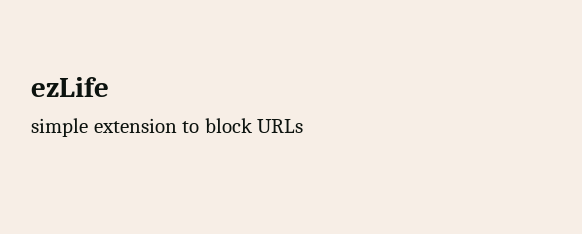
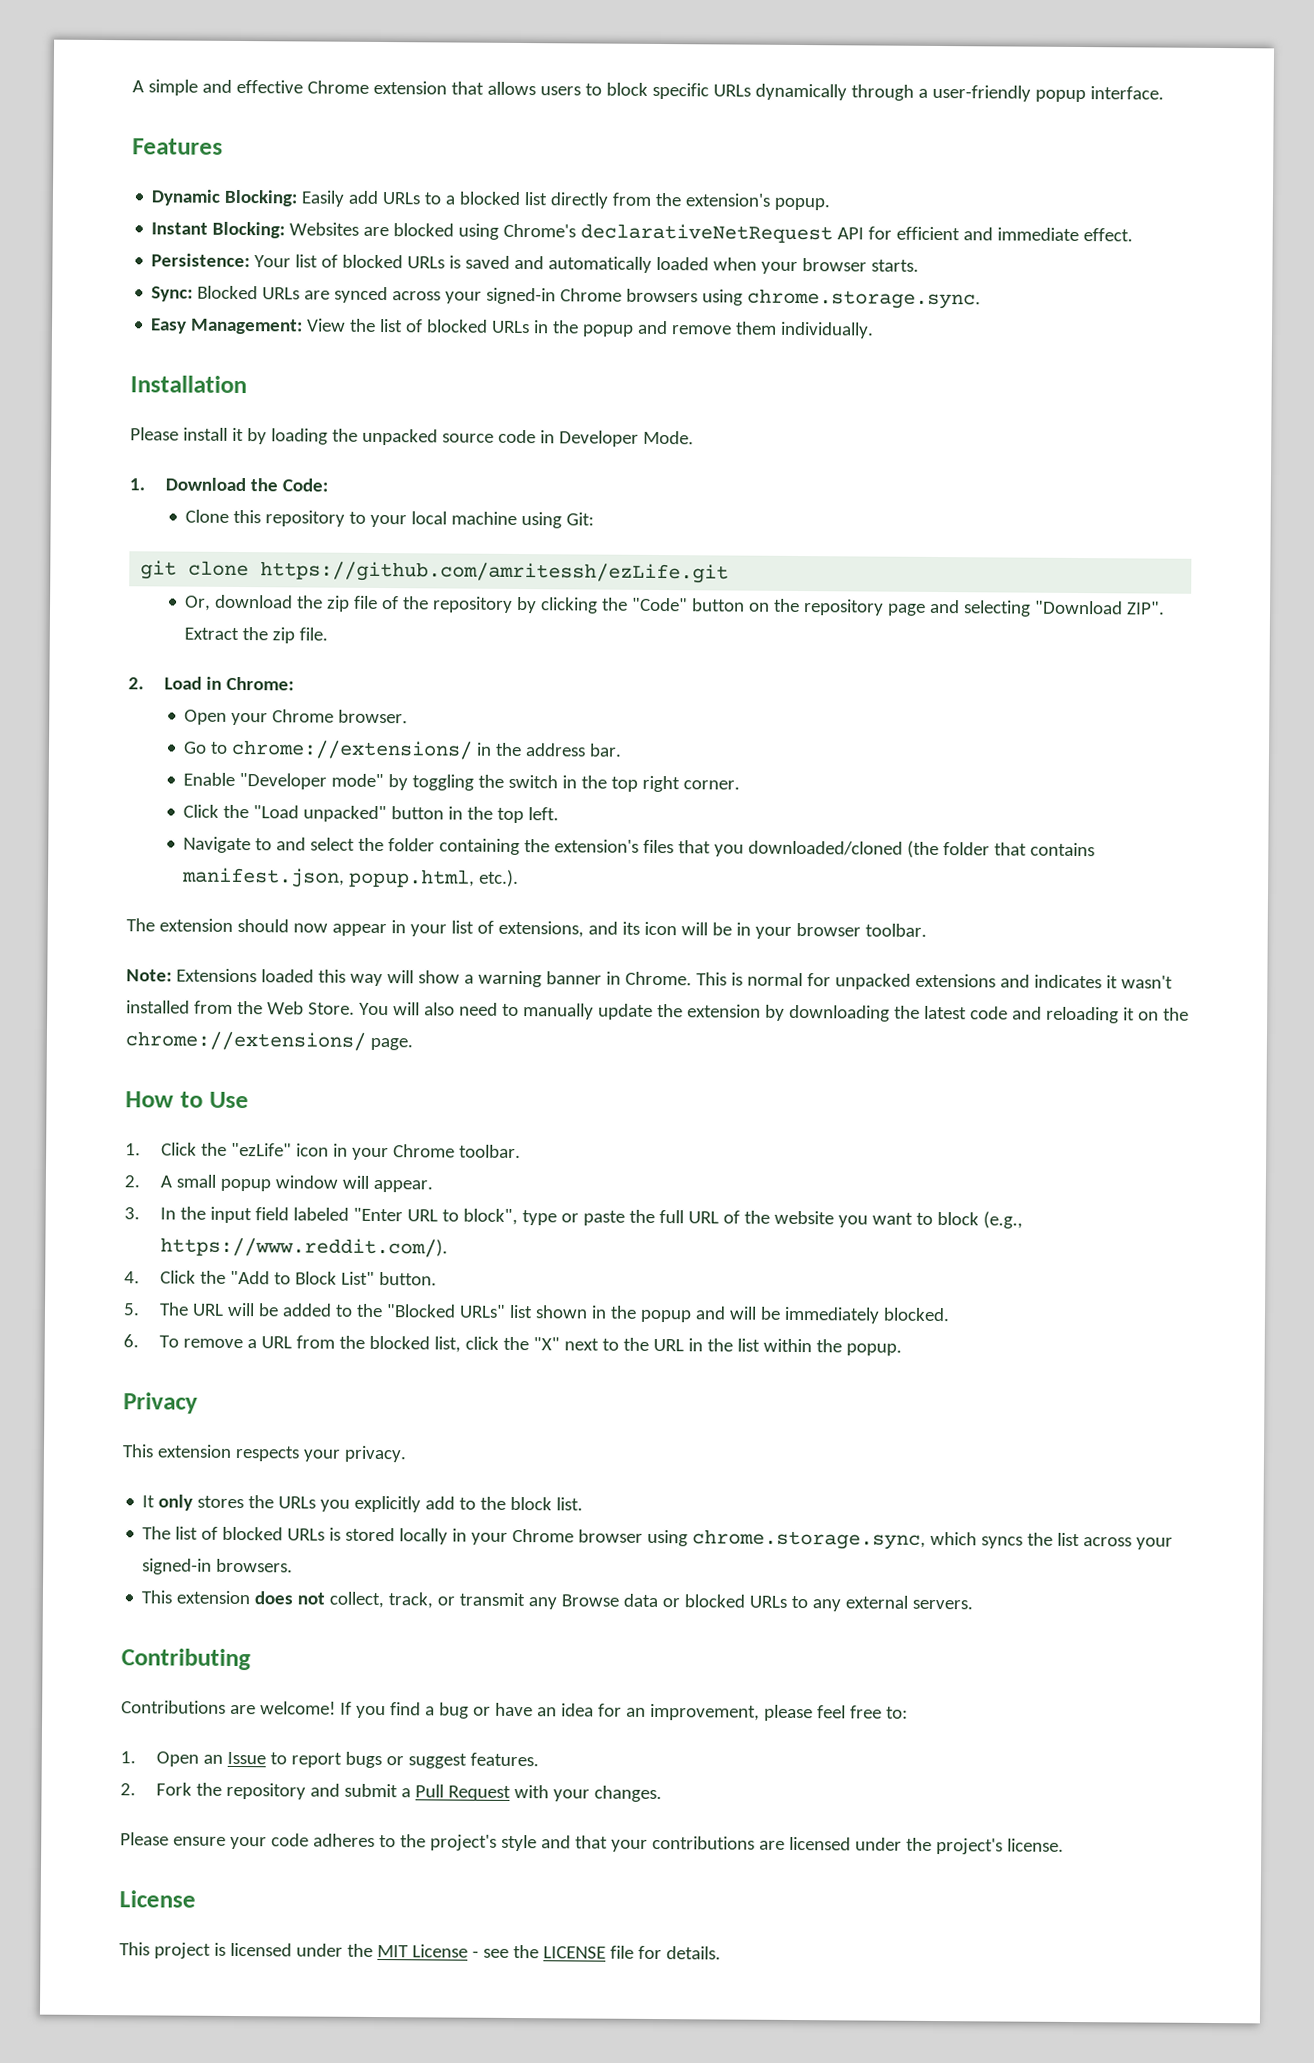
- ezLife
- simple extension to block URLs
+ A simple and effective Chrome extension that allows users to block specific URLs dynamically through a user-friendly popup interface.
+ Features
+ Dynamic Blocking: Easily add URLs to a blocked list directly from the extension's popup.
+ Instant Blocking: Websites are blocked using Chrome's declarativeNetRequest API for efficient and immediate effect.
+ Persistence: Your list of blocked URLs is saved and automatically loaded when your browser starts.
+ Sync: Blocked URLs are synced across your signed-in Chrome browsers using chrome.storage.sync.
+ Easy Management: View the list of blocked URLs in the popup and remove them individually.
+ Installation
+ Please install it by loading the unpacked source code in Developer Mode.
+ 1. Download the Code:
+ Clone this repository to your local machine using Git:
+ git clone https://github.com/amritessh/ezLife.git
+ Or, download the zip file of the repository by clicking the "Code" button on the repository page and selecting "Download ZIP". Extract the zip file.
+ 2. Load in Chrome:
+ Open your Chrome browser.
+ Go to chrome://extensions/ in the address bar.
+ Enable "Developer mode" by toggling the switch in the top right corner.
+ Click the "Load unpacked" button in the top left.
+ Navigate to and select the folder containing the extension's files that you downloaded/cloned (the folder that contains manifest.json, popup.html, etc.).
+ The extension should now appear in your list of extensions, and its icon will be in your browser toolbar.
+ Note: Extensions loaded this way will show a warning banner in Chrome. This is normal for unpacked extensions and indicates it wasn't installed from the Web Store. You will also need to manually update the extension by downloading the latest code and reloading it on the chrome://extensions/ page.
+ How to Use
+ 1. Click the "ezLife" icon in your Chrome toolbar.
+ 2. A small popup window will appear.
+ 3. In the input field labeled "Enter URL to block", type or paste the full URL of the website you want to block (e.g., https://www.reddit.com/).
+ 4. Click the "Add to Block List" button.
+ 5. The URL will be added to the "Blocked URLs" list shown in the popup and will be immediately blocked.
+ 6. To remove a URL from the blocked list, click the "X" next to the URL in the list within the popup.
+ Privacy
+ This extension respects your privacy.
+ It only stores the URLs you explicitly add to the block list.
+ The list of blocked URLs is stored locally in your Chrome browser using chrome.storage.sync, which syncs the list across your signed-in browsers.
+ This extension does not collect, track, or transmit any Browse data or blocked URLs to any external servers.
+ Contributing
+ Contributions are welcome! If you find a bug or have an idea for an improvement, please feel free to:
+ 1. Open an Issue to report bugs or suggest features.
+ 2. Fork the repository and submit a Pull Request with your changes.
+ Please ensure your code adheres to the project's style and that your contributions are licensed under the project's license.
+ License
+ This project is licensed under the MIT License - see the LICENSE file for details.

